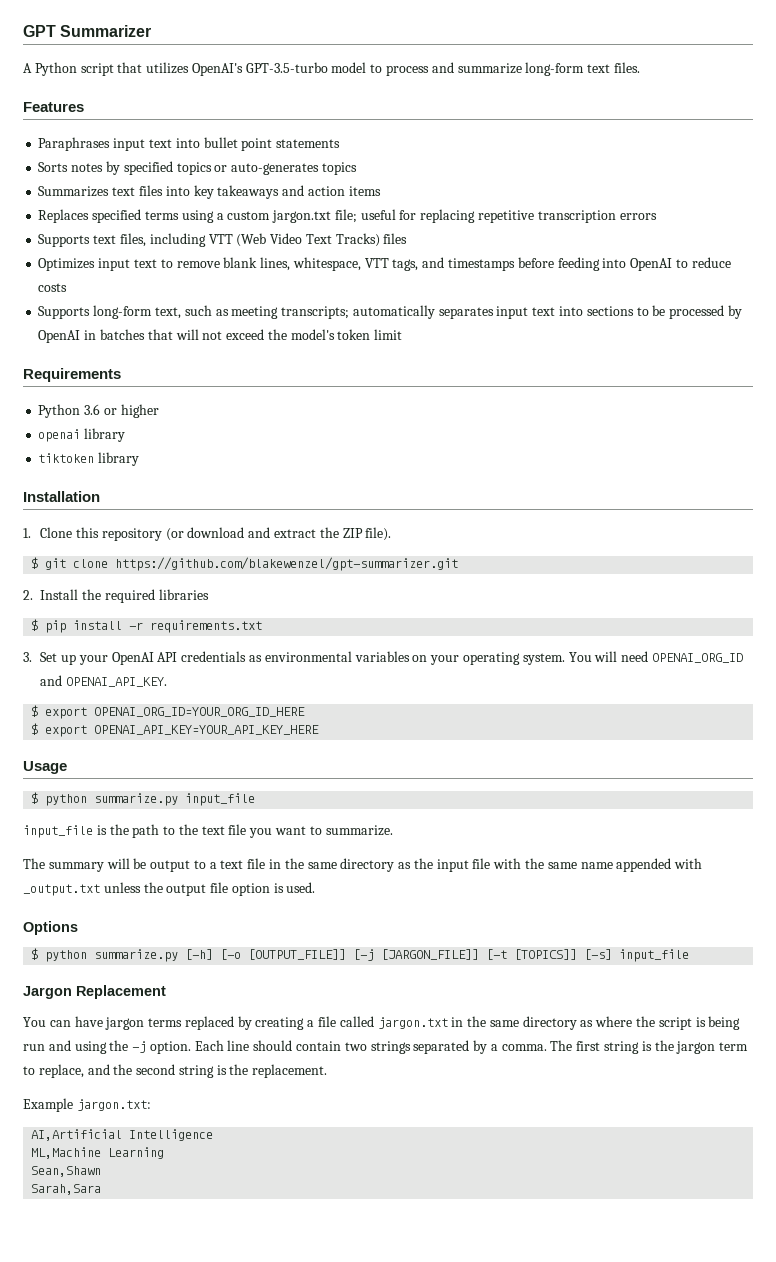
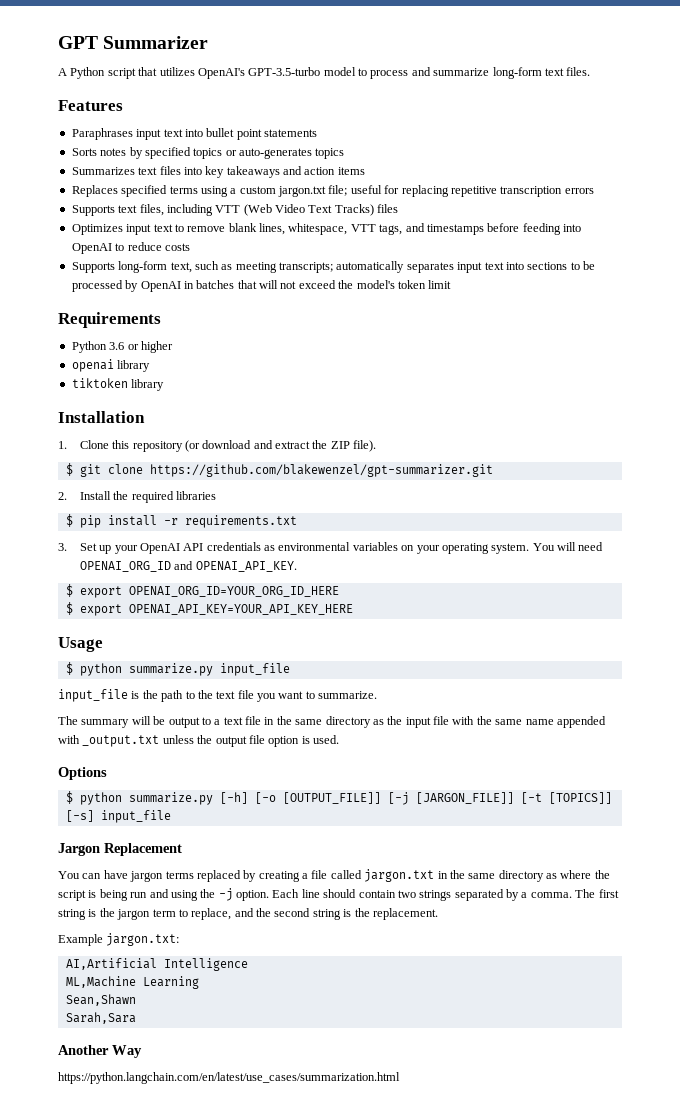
+ Another Way
+ https://python.langchain.com/en/latest/use_cases/summarization.html

